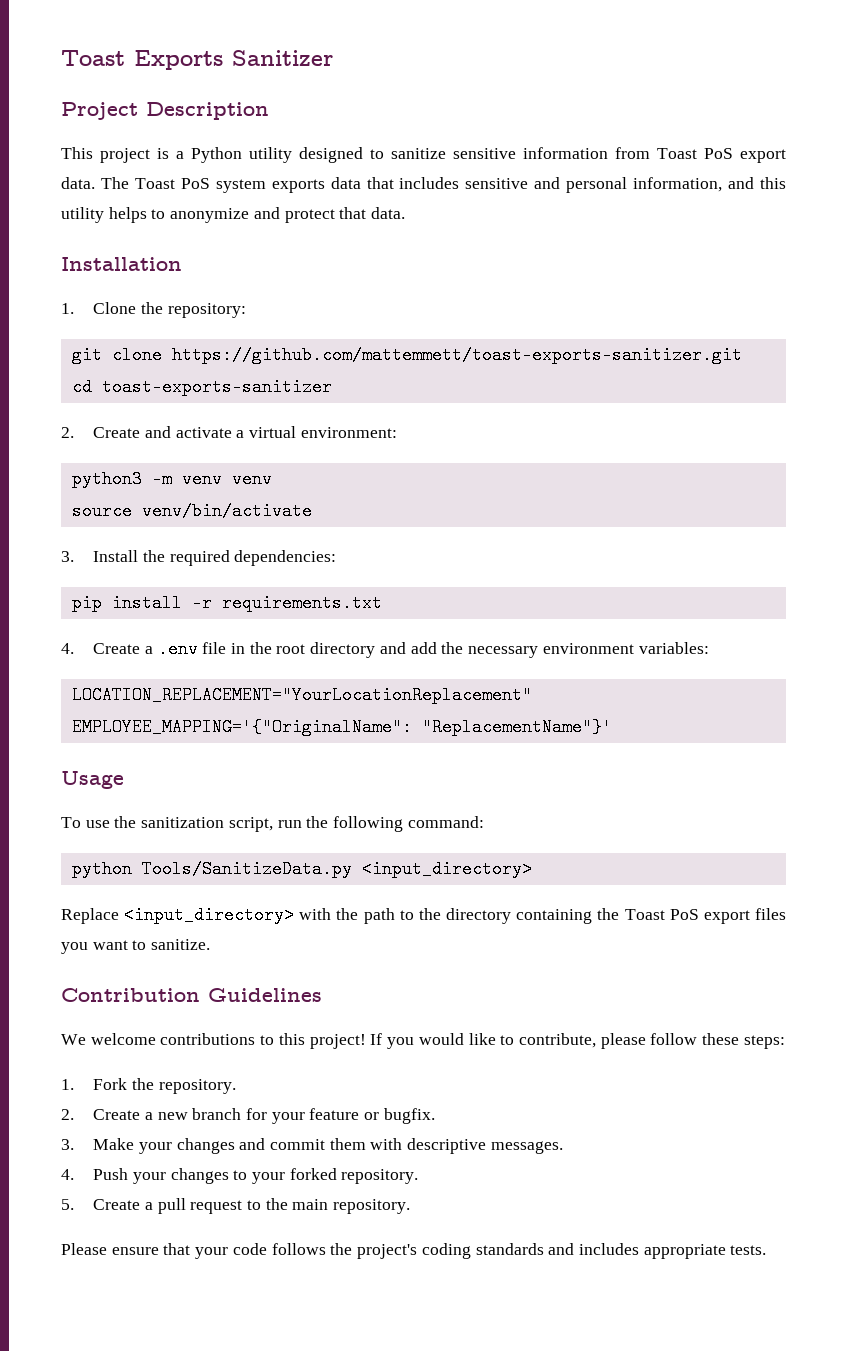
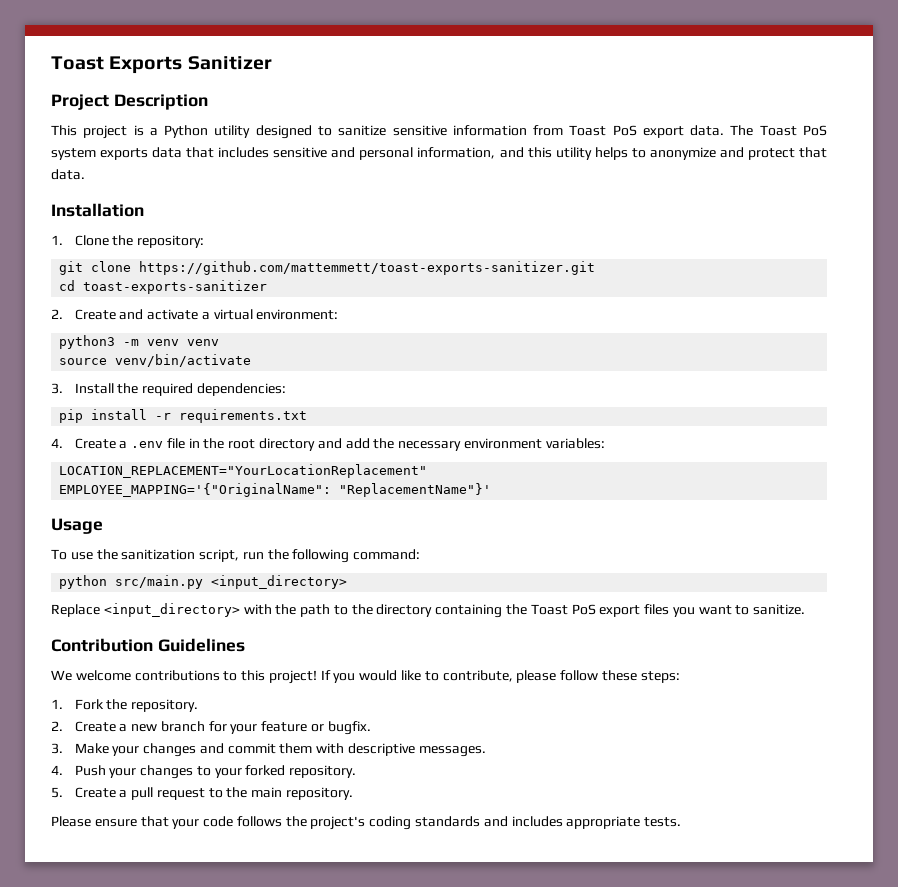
- python Tools/SanitizeData.py <input_directory>
+ python src/main.py <input_directory>

